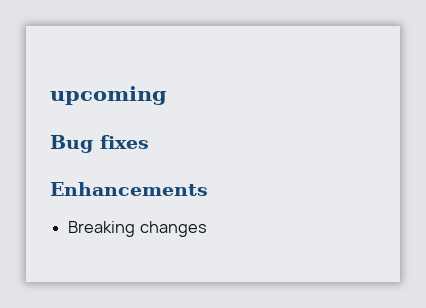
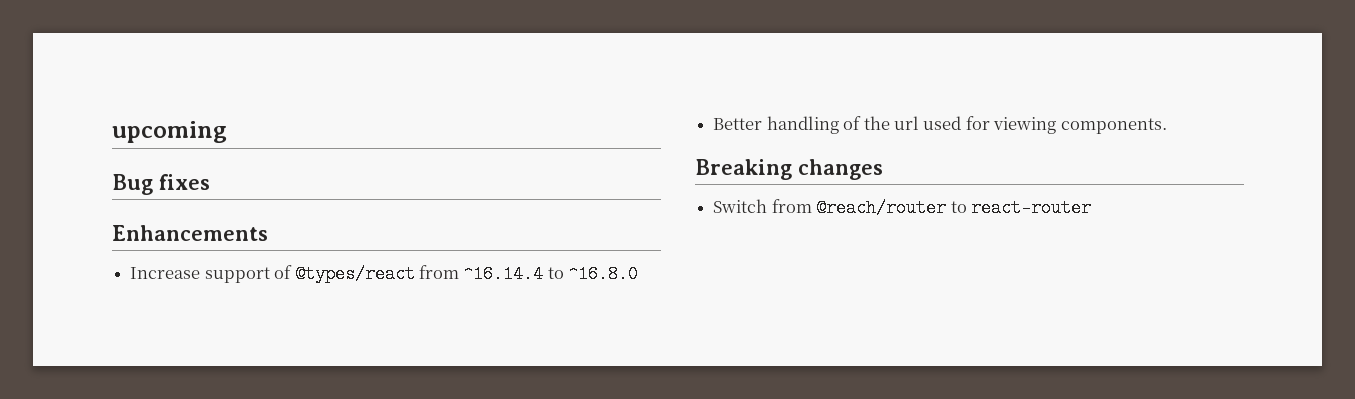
+ Increase support of @types/react from ^16.14.4 to ^16.8.0
+ Better handling of the url used for viewing components.
  Breaking changes
+ Switch from @reach/router to react-router

